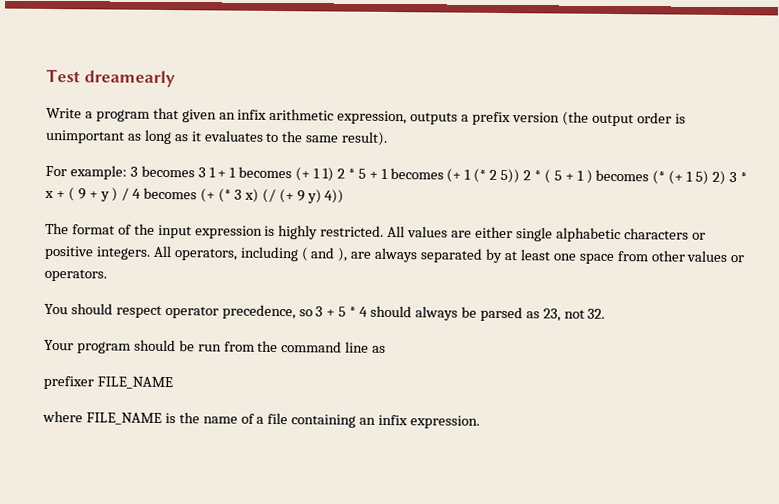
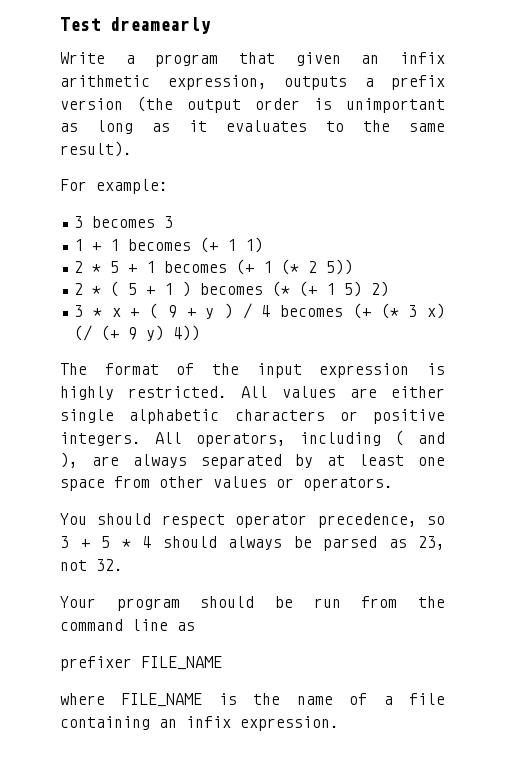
- For example: 3 becomes 3 1 + 1 becomes (+ 1 1) 2 * 5 + 1 becomes (+ 1 (* 2 5)) 2 * ( 5 + 1 ) becomes (* (+ 1 5) 2) 3 * x + ( 9 + y ) / 4 becomes (+ (* 3 x) (/ (+ 9 y) 4))
+ For example:
+ 3 becomes 3
+ 1 + 1 becomes (+ 1 1)
+ 2 * 5 + 1 becomes (+ 1 (* 2 5))
+ 2 * ( 5 + 1 ) becomes (* (+ 1 5) 2)
+ 3 * x + ( 9 + y ) / 4 becomes (+ (* 3 x) (/ (+ 9 y) 4))

